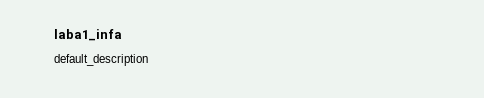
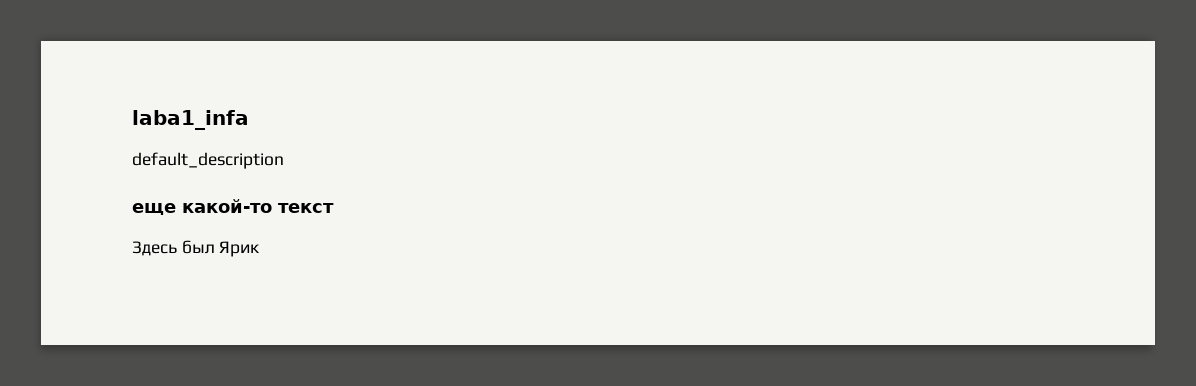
+ еще какой-то текст
+ Здесь был Ярик

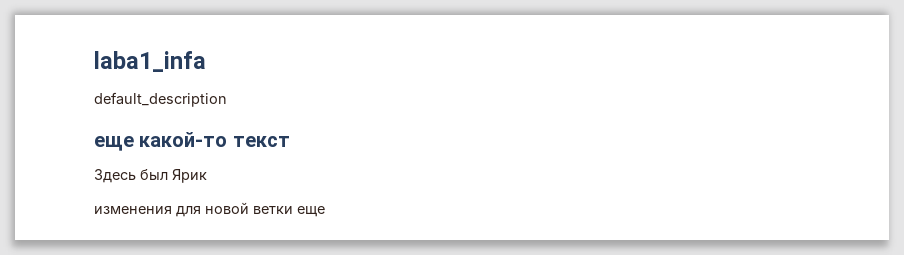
+ изменения для новой ветки еще

